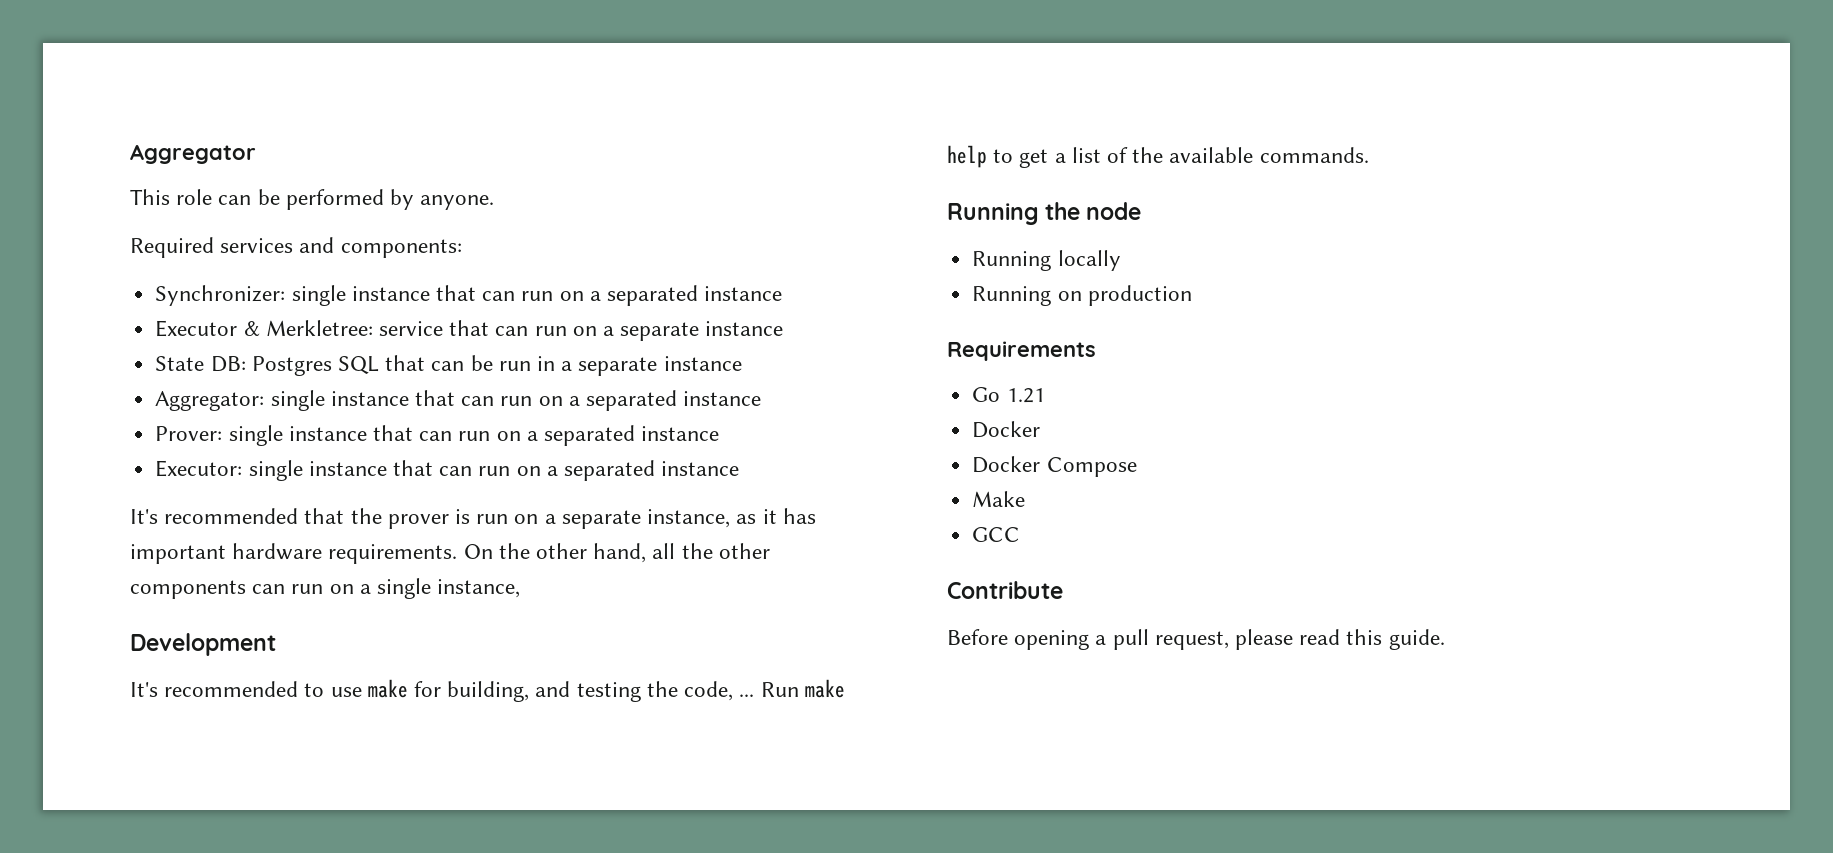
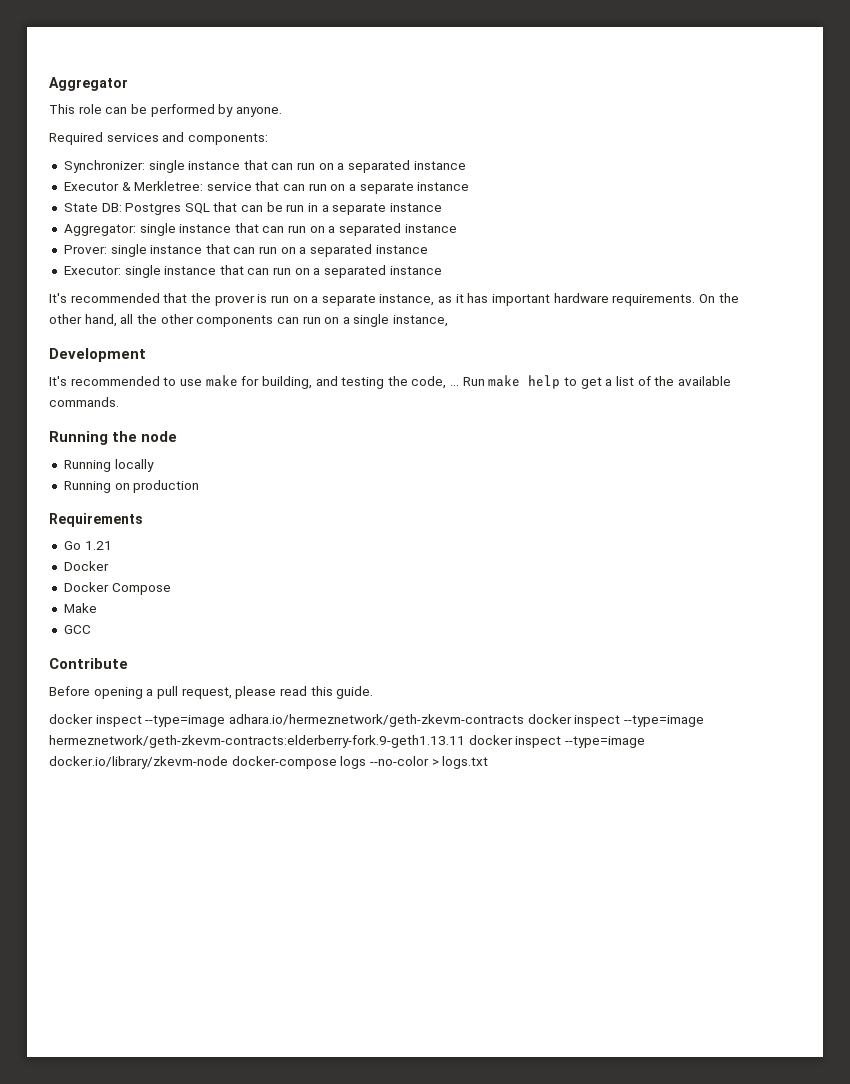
+ docker inspect --type=image adhara.io/hermeznetwork/geth-zkevm-contracts docker inspect --type=image hermeznetwork/geth-zkevm-contracts:elderberry-fork.9-geth1.13.11 docker inspect --type=image docker.io/library/zkevm-node docker-compose logs --no-color > logs.txt

